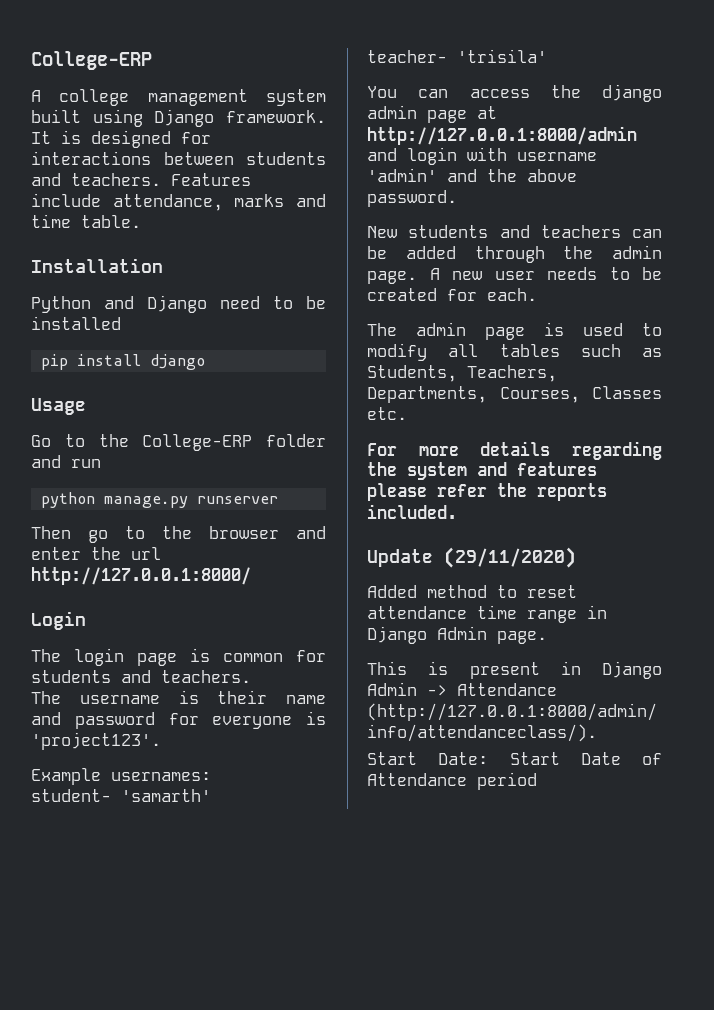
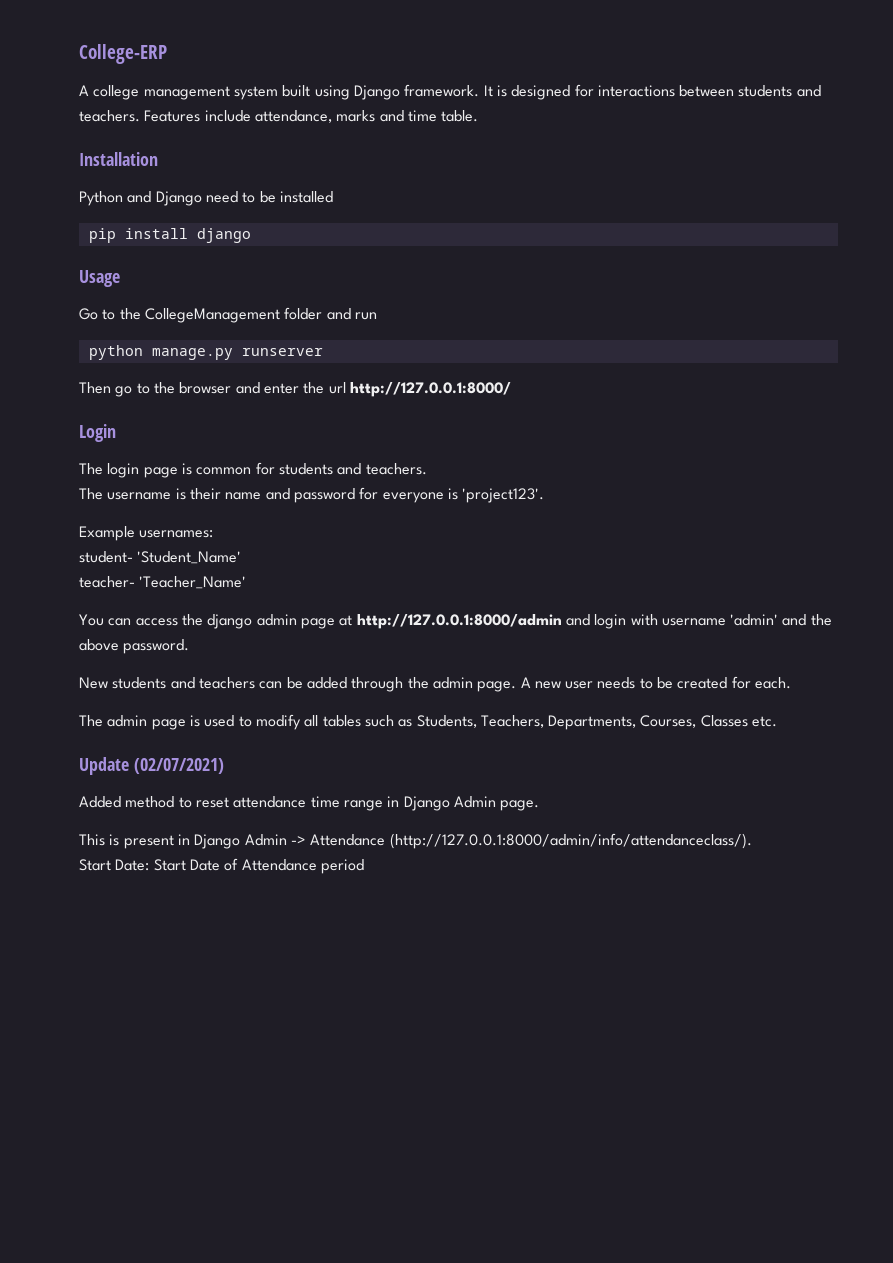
- Go to the College-ERP folder and run
+ Go to the CollegeManagement folder and run
- student- 'samarth'
+ student- 'Student_Name'
- teacher- 'trisila'
+ teacher- 'Teacher_Name'
- For more details regarding the system and features please refer the reports included.
- Update (29/11/2020)
+ Update (02/07/2021)

